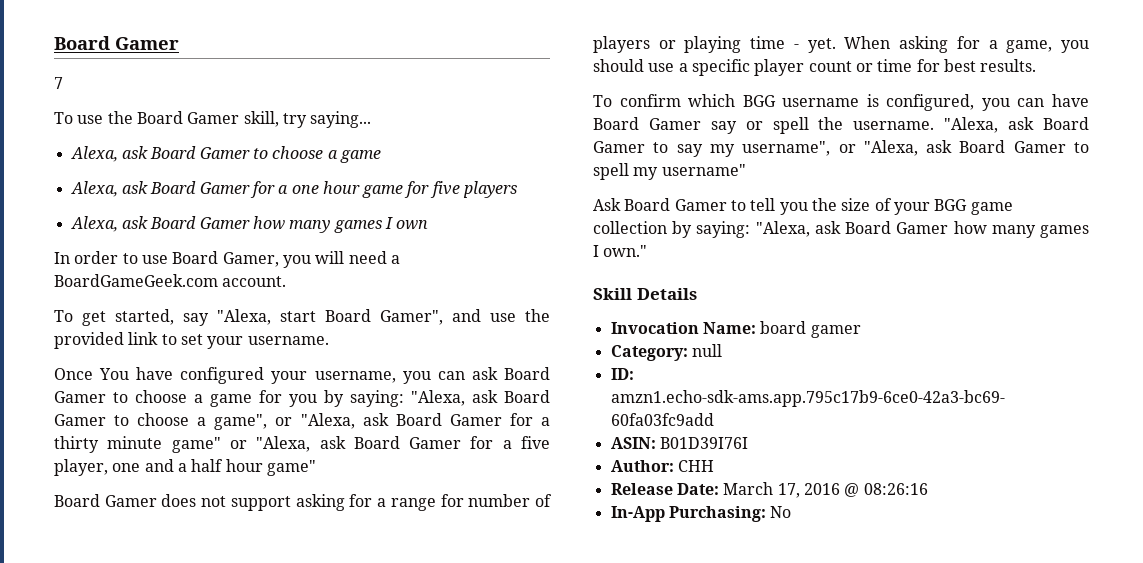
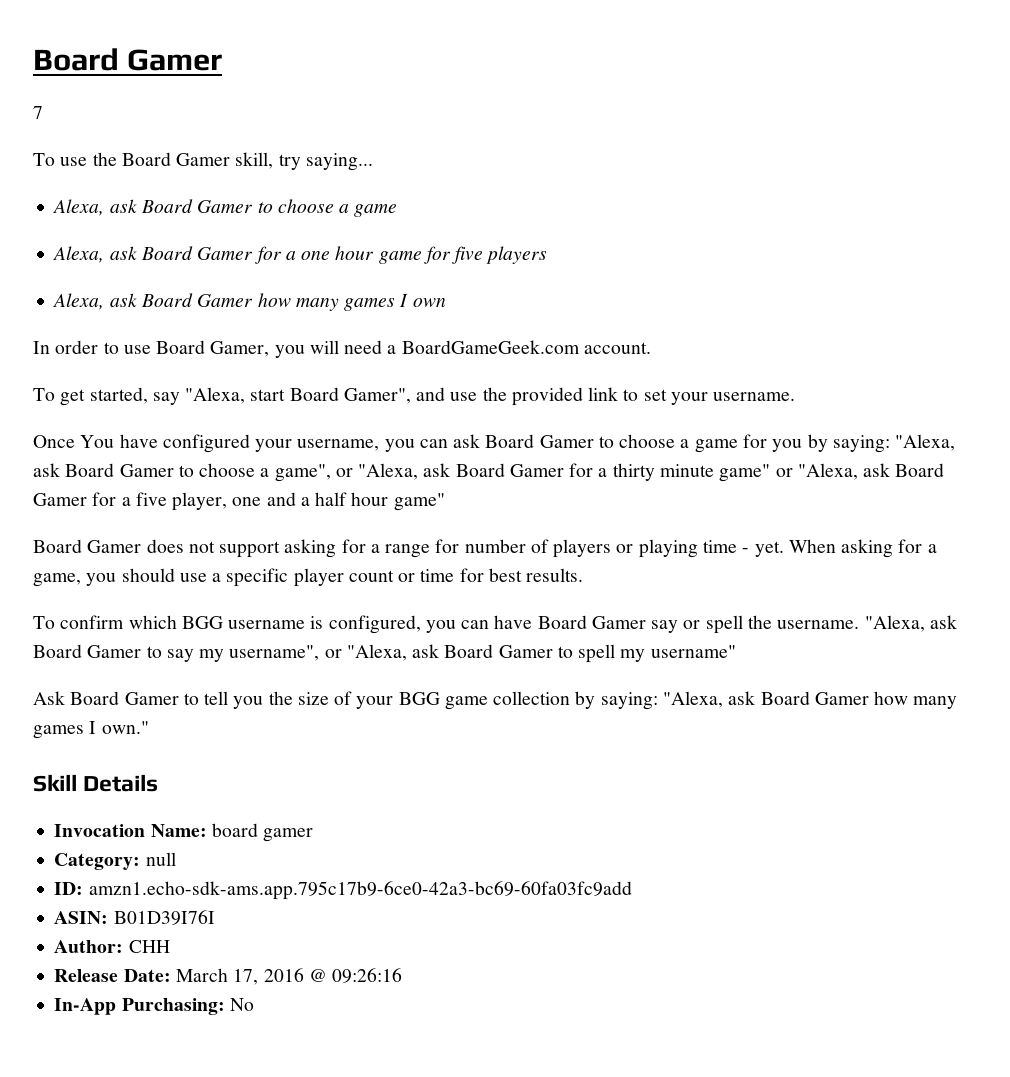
- Release Date: March 17, 2016 @ 08:26:16
+ Release Date: March 17, 2016 @ 09:26:16

